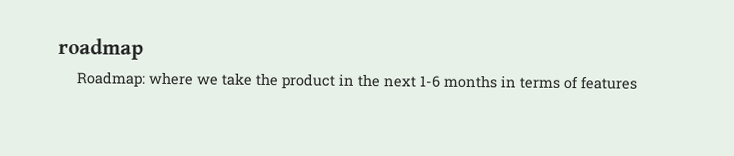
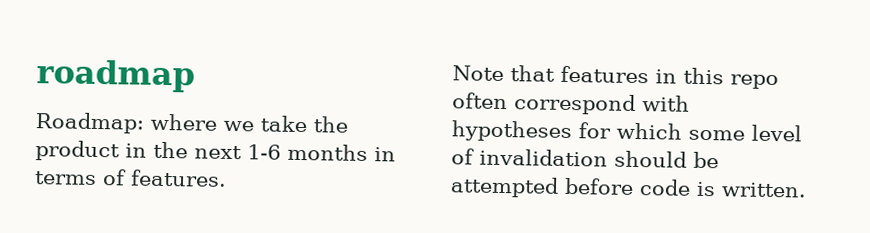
- Roadmap: where we take the product in the next 1-6 months in terms of features
+ Roadmap: where we take the product in the next 1-6 months in terms of features.
+ Note that features in this repo often correspond with hypotheses for which some level of invalidation should be attempted before code is written.

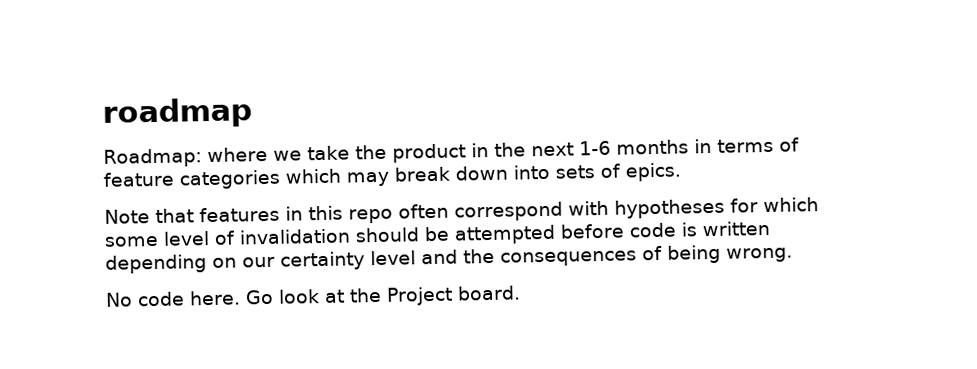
- Roadmap: where we take the product in the next 1-6 months in terms of features.
+ Roadmap: where we take the product in the next 1-6 months in terms of feature categories which may break down into sets of epics.
- Note that features in this repo often correspond with hypotheses for which some level of invalidation should be attempted before code is written.
+ Note that features in this repo often correspond with hypotheses for which some level of invalidation should be attempted before code is written depending on our certainty level and the consequences of being wrong.
+ No code here. Go look at the Project board.

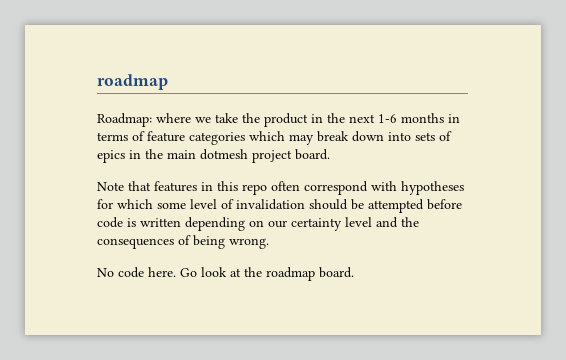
- Roadmap: where we take the product in the next 1-6 months in terms of feature categories which may break down into sets of epics.
+ Roadmap: where we take the product in the next 1-6 months in terms of feature categories which may break down into sets of epics in the main dotmesh project board.
- Go look at the Project board.
+ Go look at the roadmap board.

